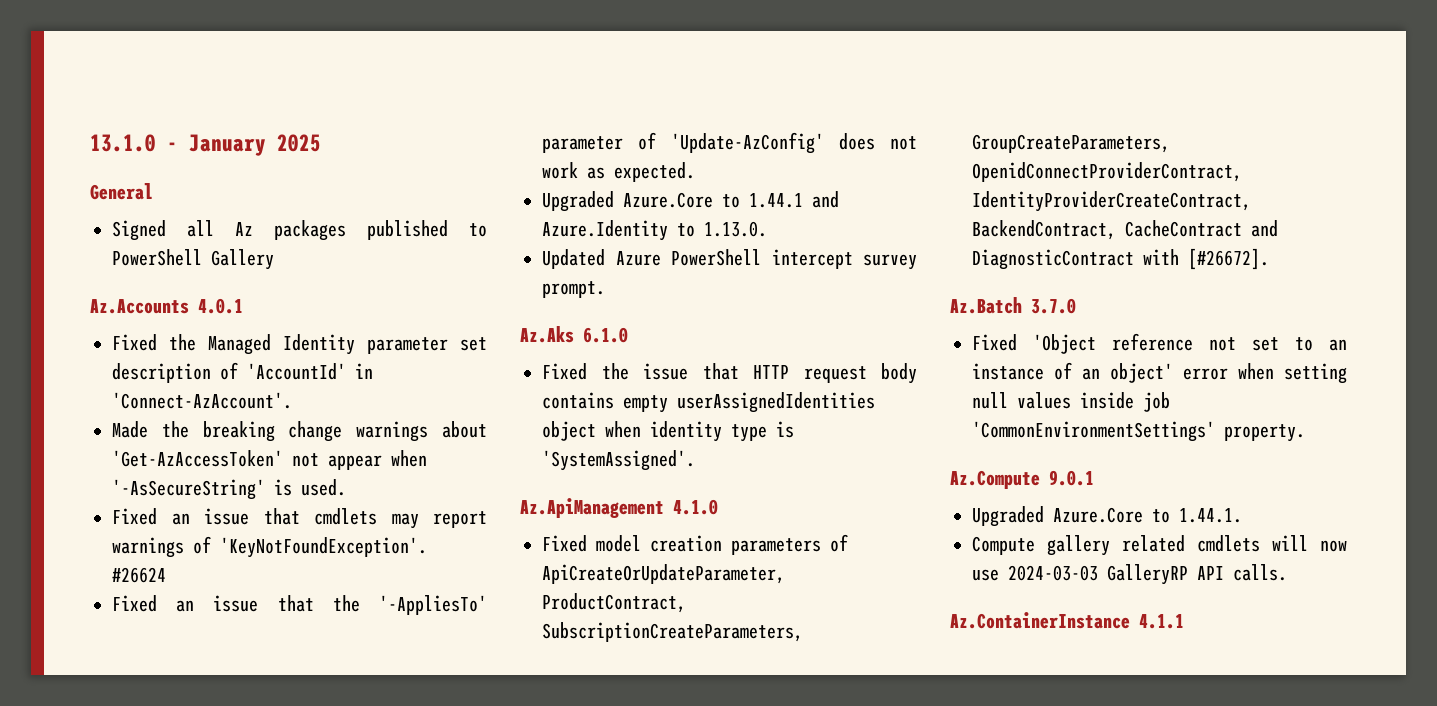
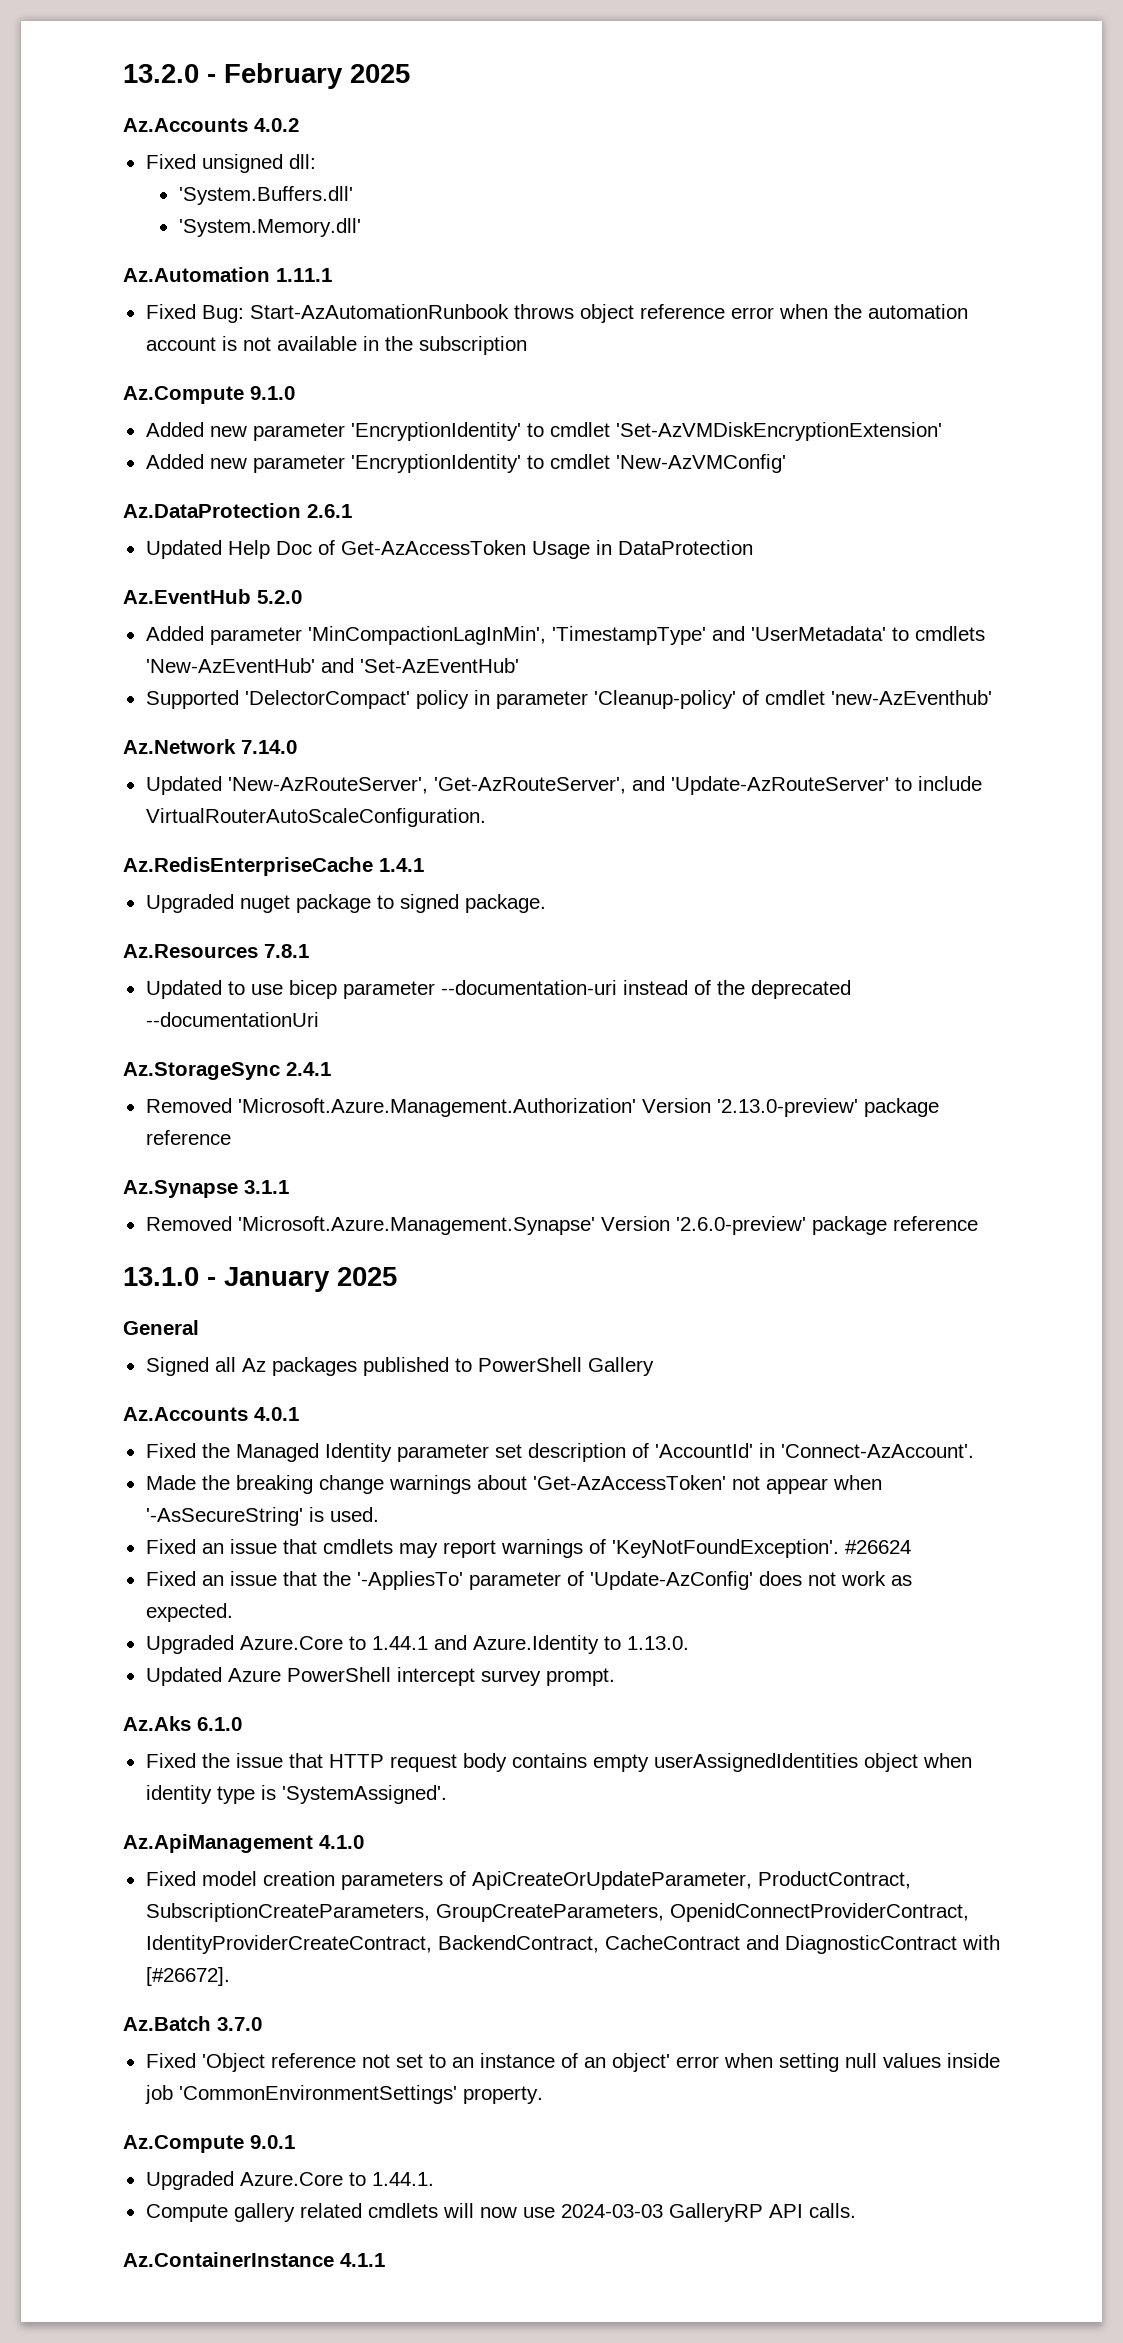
+ 13.2.0 - February 2025
+ Az.Accounts 4.0.2
+ Fixed unsigned dll:
+ 'System.Buffers.dll'
+ 'System.Memory.dll'
+ Az.Automation 1.11.1
+ Fixed Bug: Start-AzAutomationRunbook throws object reference error when the automation account is not available in the subscription
+ Az.Compute 9.1.0
+ Added new parameter 'EncryptionIdentity' to cmdlet 'Set-AzVMDiskEncryptionExtension'
+ Added new parameter 'EncryptionIdentity' to cmdlet 'New-AzVMConfig'
+ Az.DataProtection 2.6.1
+ Updated Help Doc of Get-AzAccessToken Usage in DataProtection
+ Az.EventHub 5.2.0
+ Added parameter 'MinCompactionLagInMin', 'TimestampType' and 'UserMetadata' to cmdlets 'New-AzEventHub' and 'Set-AzEventHub'
+ Supported 'DelectorCompact' policy in parameter 'Cleanup-policy' of cmdlet 'new-AzEventhub'
+ Az.Network 7.14.0
+ Updated 'New-AzRouteServer', 'Get-AzRouteServer', and 'Update-AzRouteServer' to include VirtualRouterAutoScaleConfiguration.
+ Az.RedisEnterpriseCache 1.4.1
+ Upgraded nuget package to signed package.
+ Az.Resources 7.8.1
+ Updated to use bicep parameter --documentation-uri instead of the deprecated --documentationUri
+ Az.StorageSync 2.4.1
+ Removed 'Microsoft.Azure.Management.Authorization' Version '2.13.0-preview' package reference
+ Az.Synapse 3.1.1
+ Removed 'Microsoft.Azure.Management.Synapse' Version '2.6.0-preview' package reference

